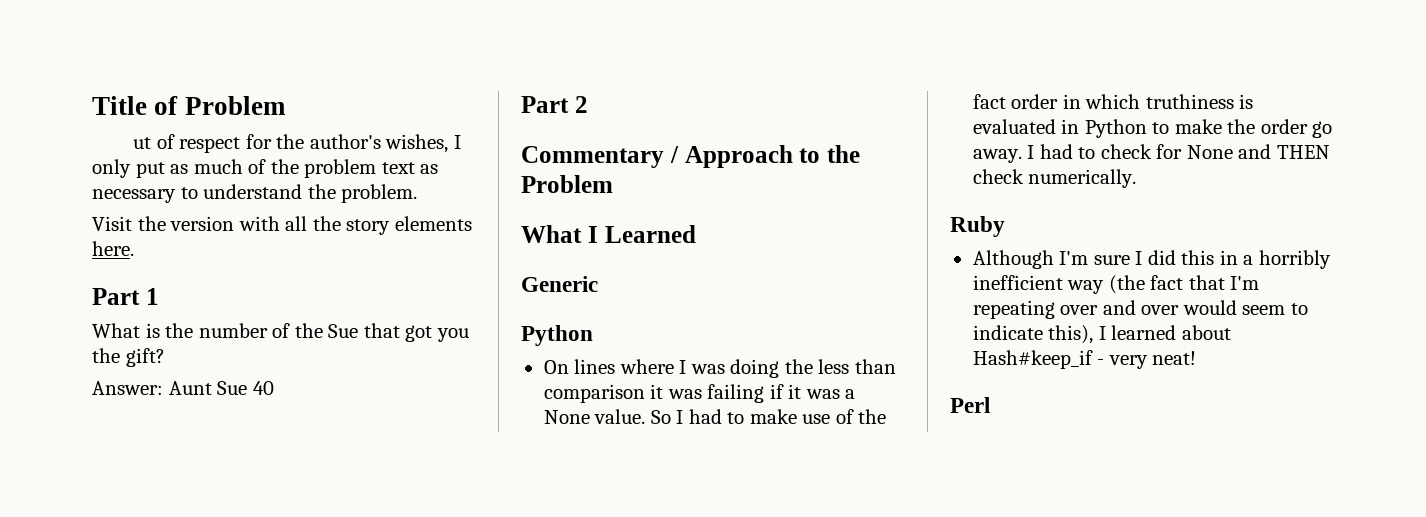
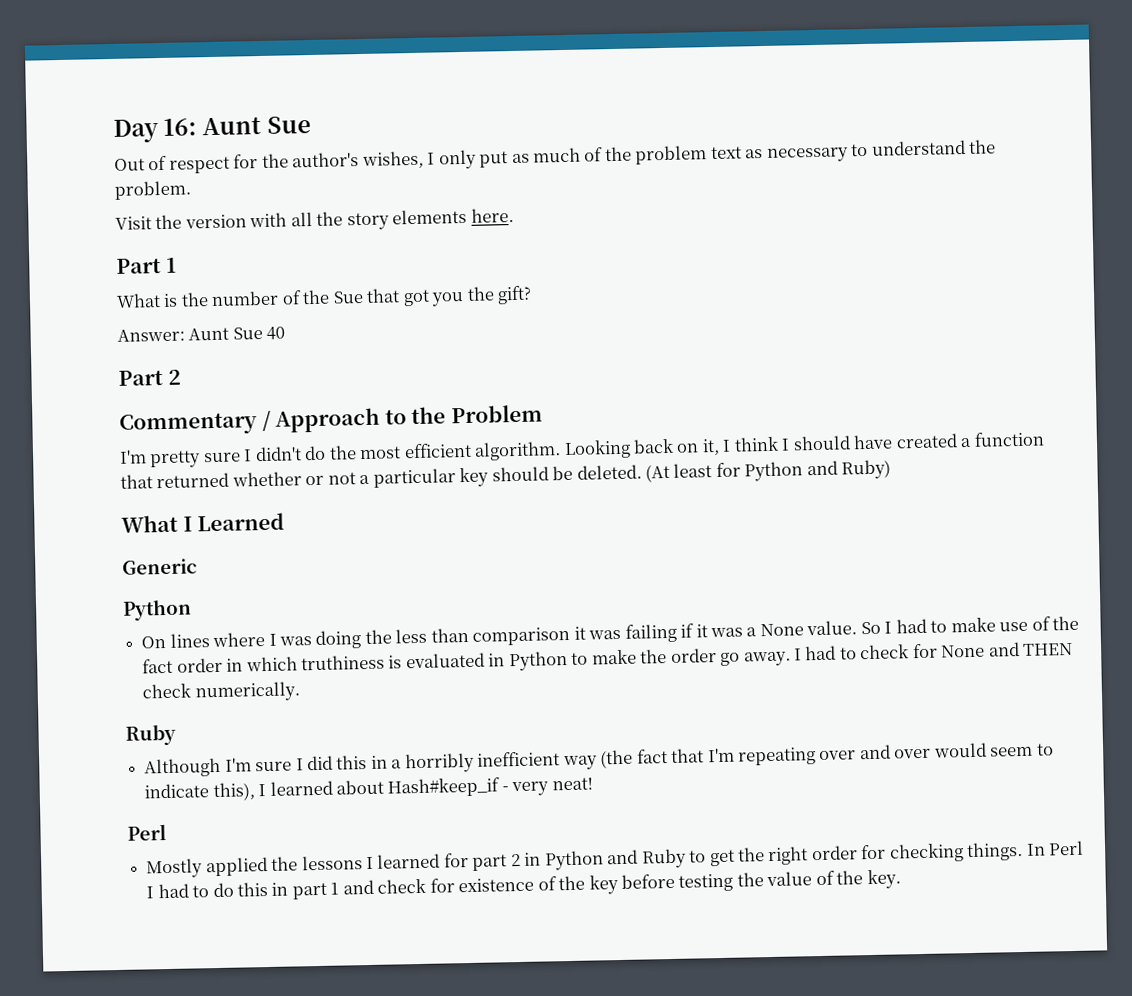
- Title of Problem
- ut of respect for the author's wishes, I only put as much of the problem text as necessary to understand the problem.
+ Day 16: Aunt Sue
+ Out of respect for the author's wishes, I only put as much of the problem text as necessary to understand the problem.
+ I'm pretty sure I didn't do the most efficient algorithm. Looking back on it, I think I should have created a function that returned whether or not a particular key should be deleted. (At least for Python and Ruby)
+ Mostly applied the lessons I learned for part 2 in Python and Ruby to get the right order for checking things. In Perl I had to do this in part 1 and check for existence of the key before testing the value of the key.

